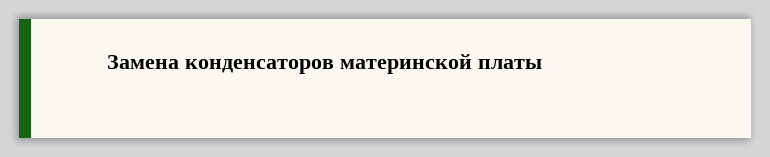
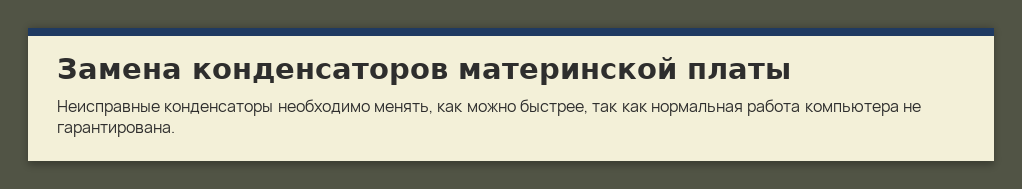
+ Неисправные конденсаторы необходимо менять, как можно быстрее, так как нормальная работа компьютера не гарантирована.

